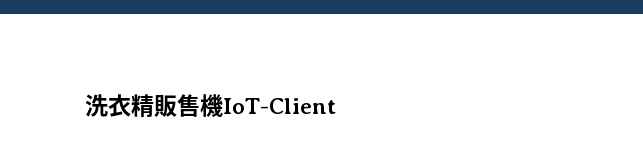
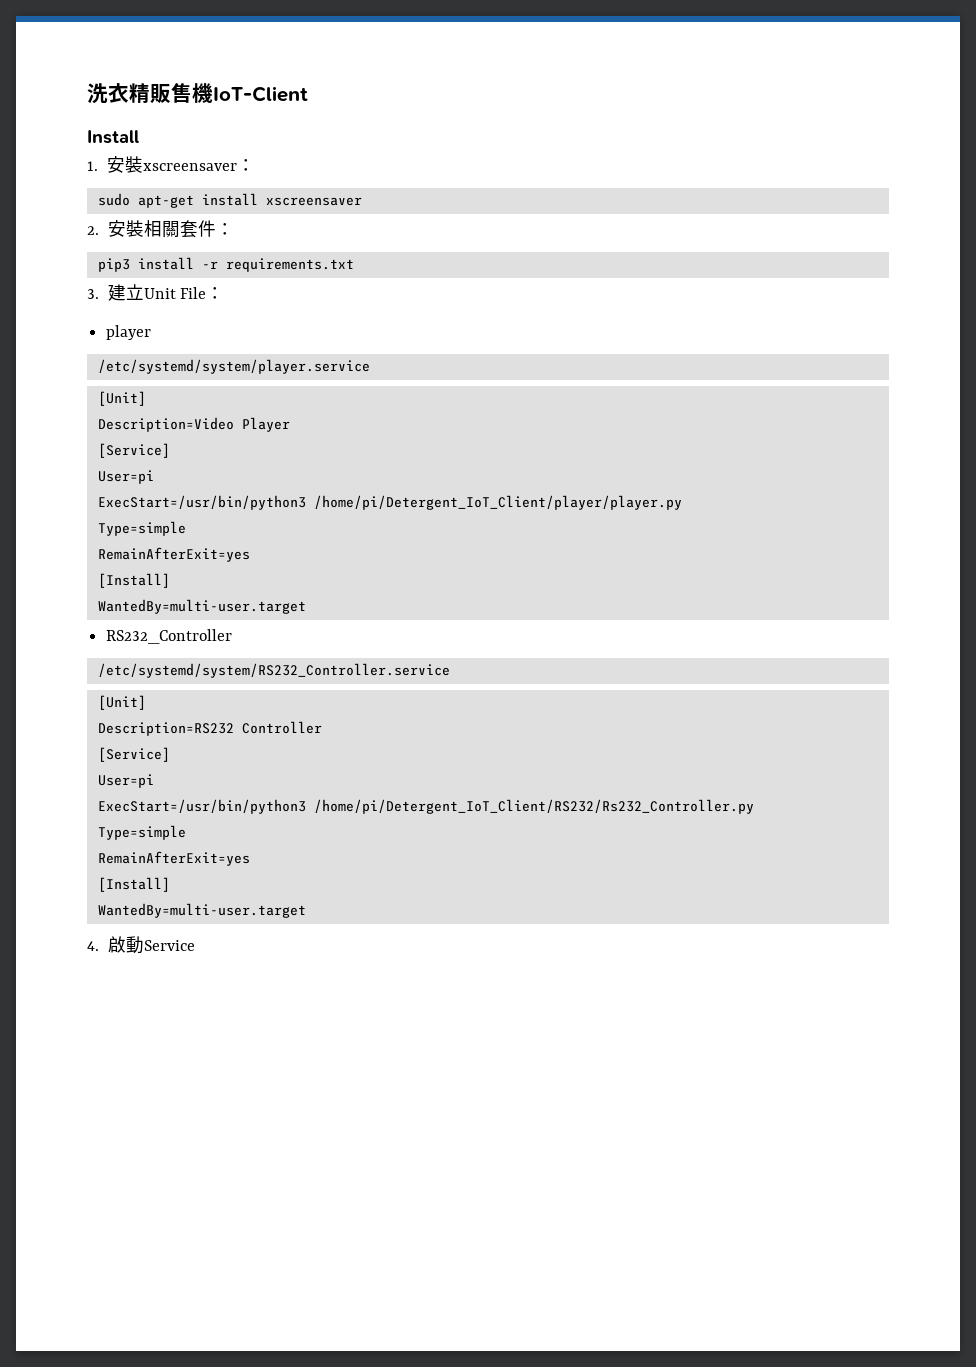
+ Install
+ 1.安裝xscreensaver：
+ sudo apt-get install xscreensaver
+ 2.安裝相關套件：
+ pip3 install -r requirements.txt
+ 3.建立Unit File：
+ player
+ /etc/systemd/system/player.service
+ [Unit]
+ Description=Video Player
+ [Service]
+ User=pi
+ ExecStart=/usr/bin/python3 /home/pi/Detergent_IoT_Client/player/player.py
+ Type=simple
+ RemainAfterExit=yes
+ [Install]
+ WantedBy=multi-user.target
+ RS232_Controller
+ /etc/systemd/system/RS232_Controller.service
+ [Unit]
+ Description=RS232 Controller
+ [Service]
+ User=pi
+ ExecStart=/usr/bin/python3 /home/pi/Detergent_IoT_Client/RS232/Rs232_Controller.py
+ Type=simple
+ RemainAfterExit=yes
+ [Install]
+ WantedBy=multi-user.target
+ 4.啟動Service

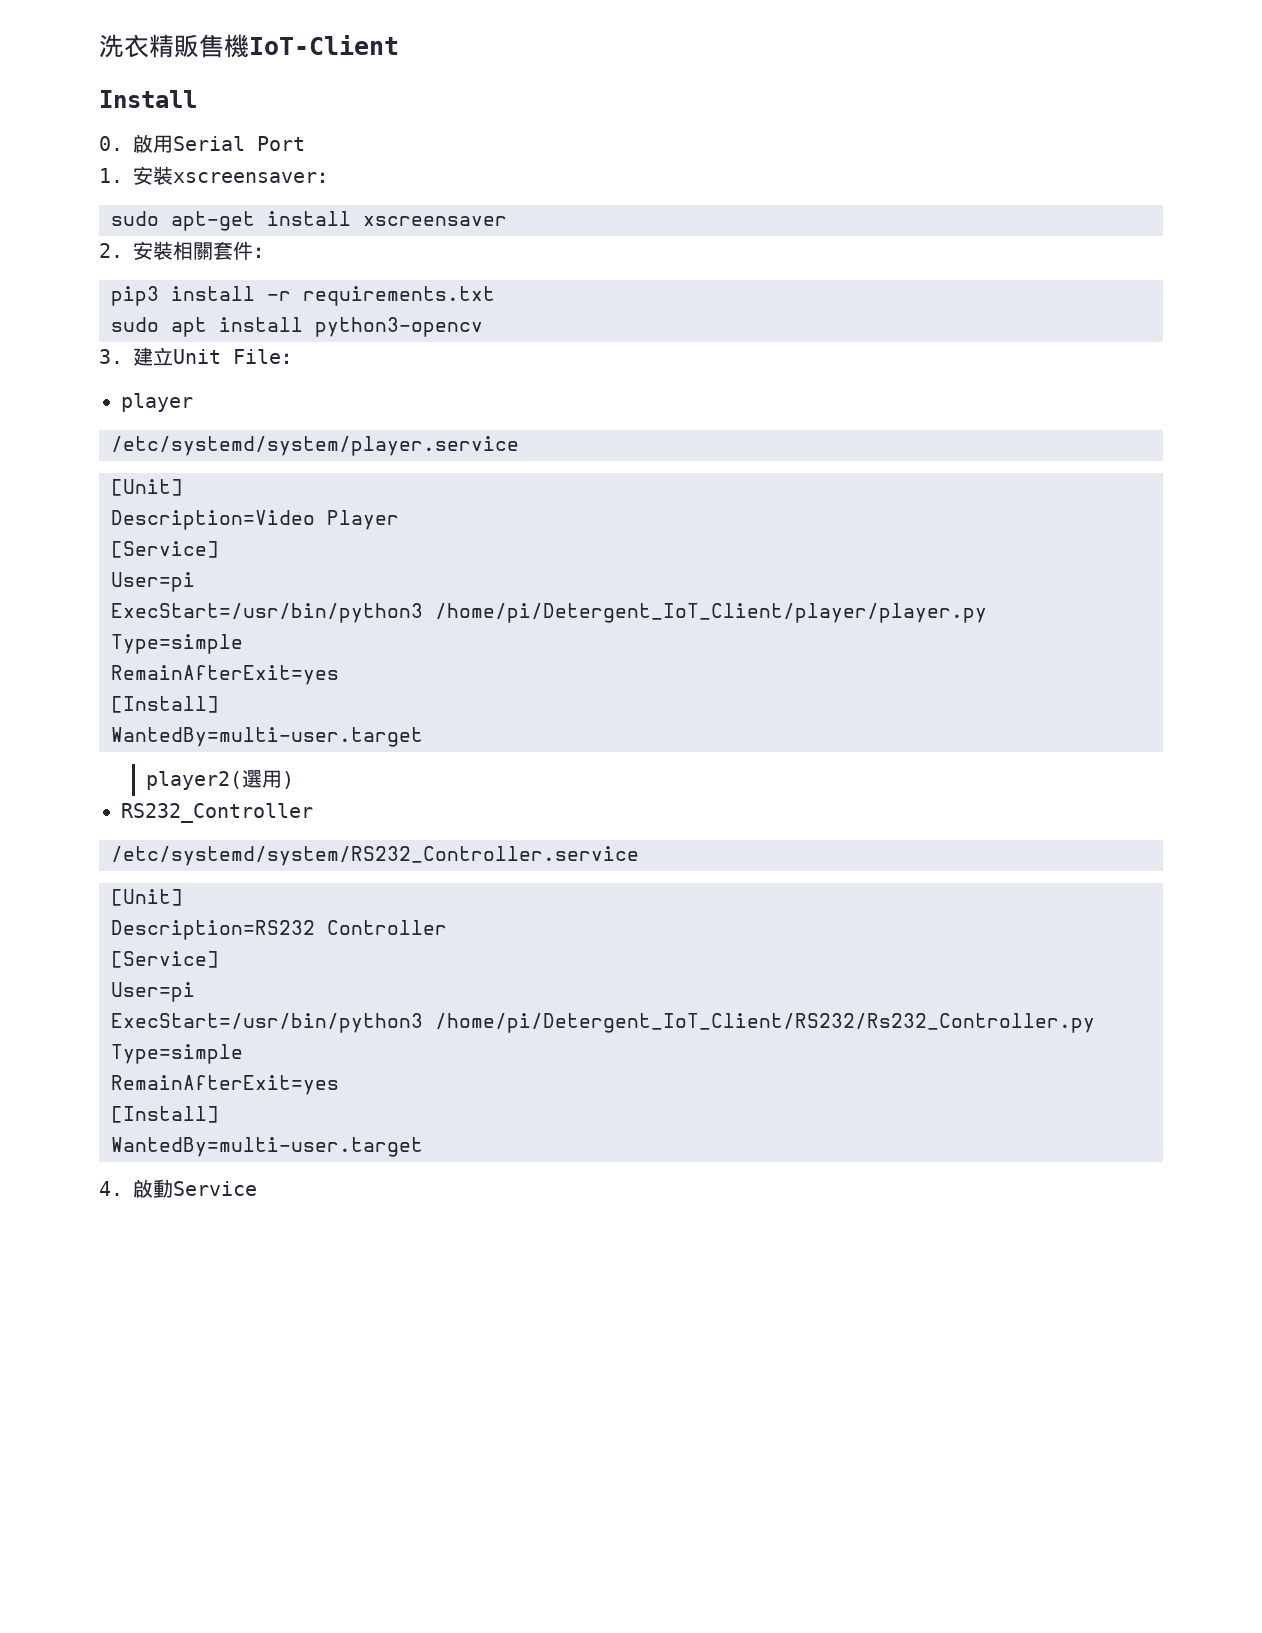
+ 0.啟用Serial Port
+ sudo apt install python3-opencv
+ player2(選用)

